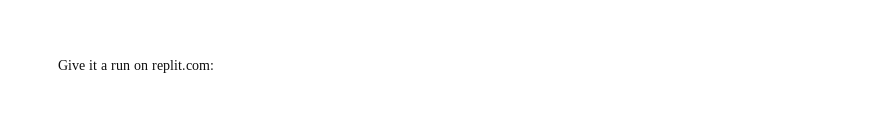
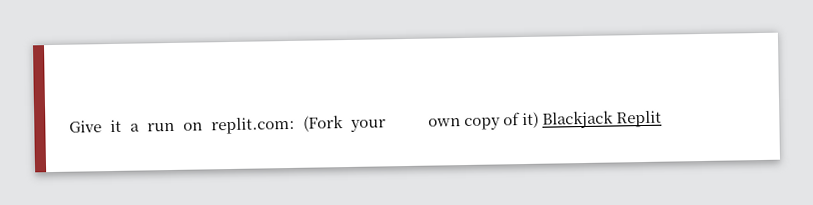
- Give it a run on replit.com:
+ Give it a run on replit.com: (Fork your own copy of it) Blackjack Replit

